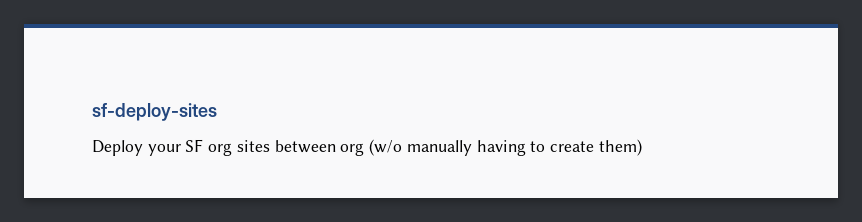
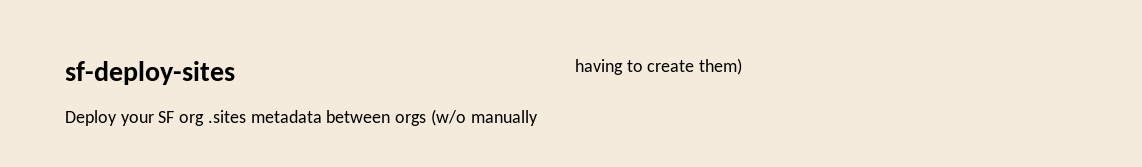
- Deploy your SF org sites between org (w/o manually having to create them)
+ Deploy your SF org .sites metadata between orgs (w/o manually having to create them)

